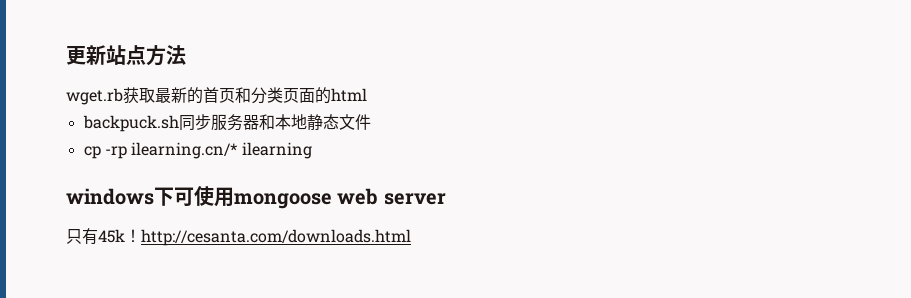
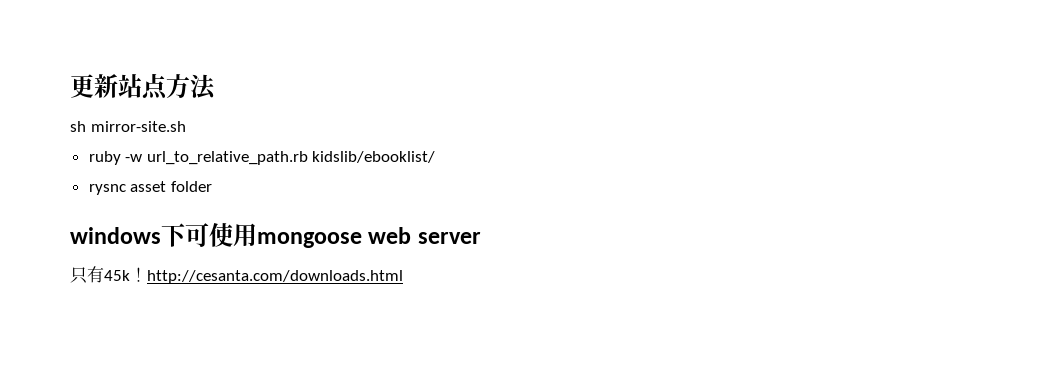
- wget.rb获取最新的首页和分类页面的html
- backpuck.sh同步服务器和本地静态文件
- cp -rp ilearning.cn/* ilearning
+ sh mirror-site.sh
+ ruby -w url_to_relative_path.rb kidslib/ebooklist/
+ rysnc asset folder

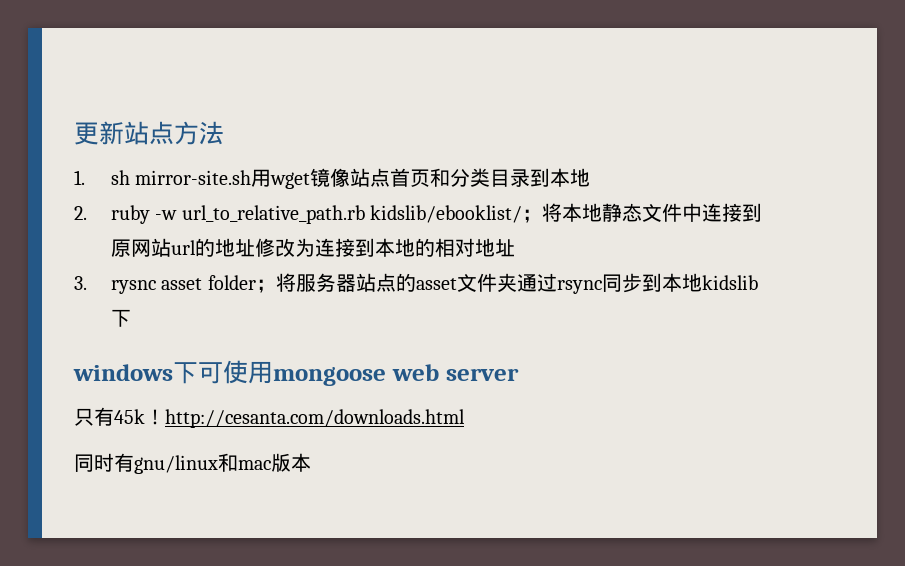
- sh mirror-site.sh
- ruby -w url_to_relative_path.rb kidslib/ebooklist/
- rysnc asset folder
+ 1. sh mirror-site.sh用wget镜像站点首页和分类目录到本地
+ 2. ruby -w url_to_relative_path.rb kidslib/ebooklist/；将本地静态文件中连接到原网站url的地址修改为连接到本地的相对地址
+ 3. rysnc asset folder；将服务器站点的asset文件夹通过rsync同步到本地kidslib下
+ 同时有gnu/linux和mac版本

